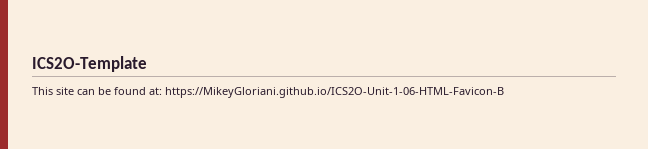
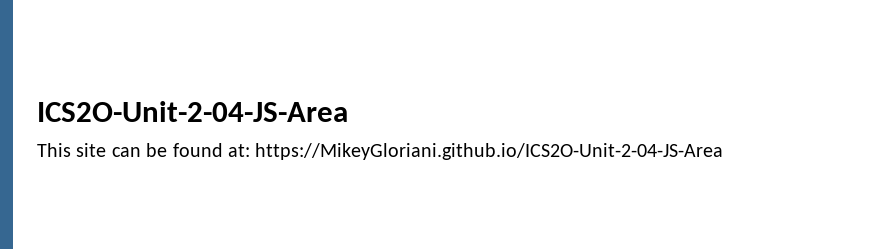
- ICS2O-Template
+ ICS2O-Unit-2-04-JS-Area
- This site can be found at: https://MikeyGloriani.github.io/ICS2O-Unit-1-06-HTML-Favicon-B
+ This site can be found at: https://MikeyGloriani.github.io/ICS2O-Unit-2-04-JS-Area

